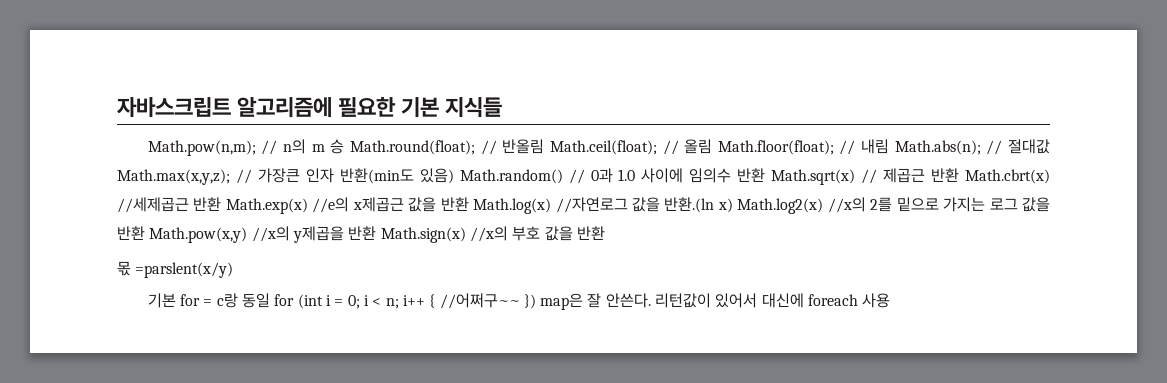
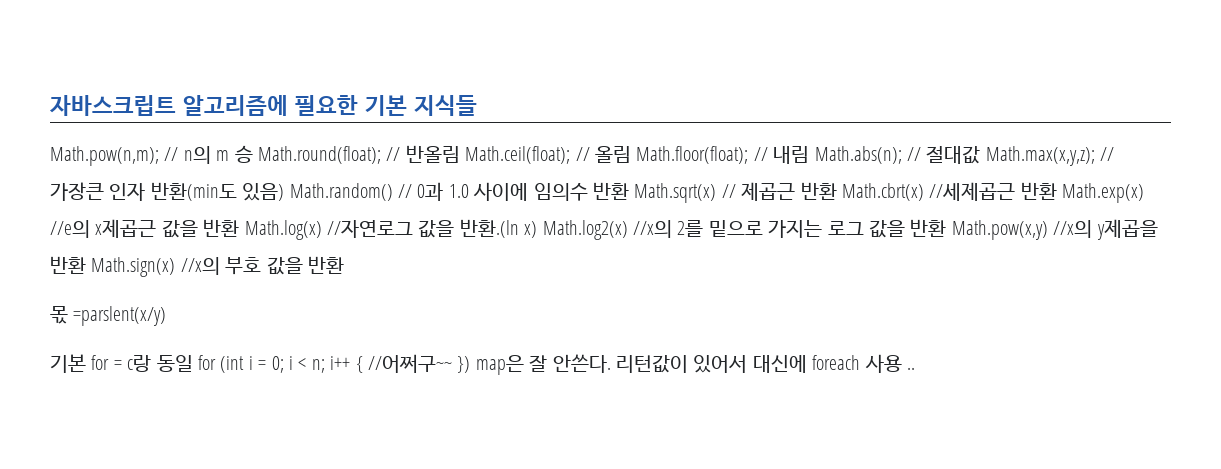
- 리턴값이 있어서 대신에 foreach 사용
+ 리턴값이 있어서 대신에 foreach 사용 ..

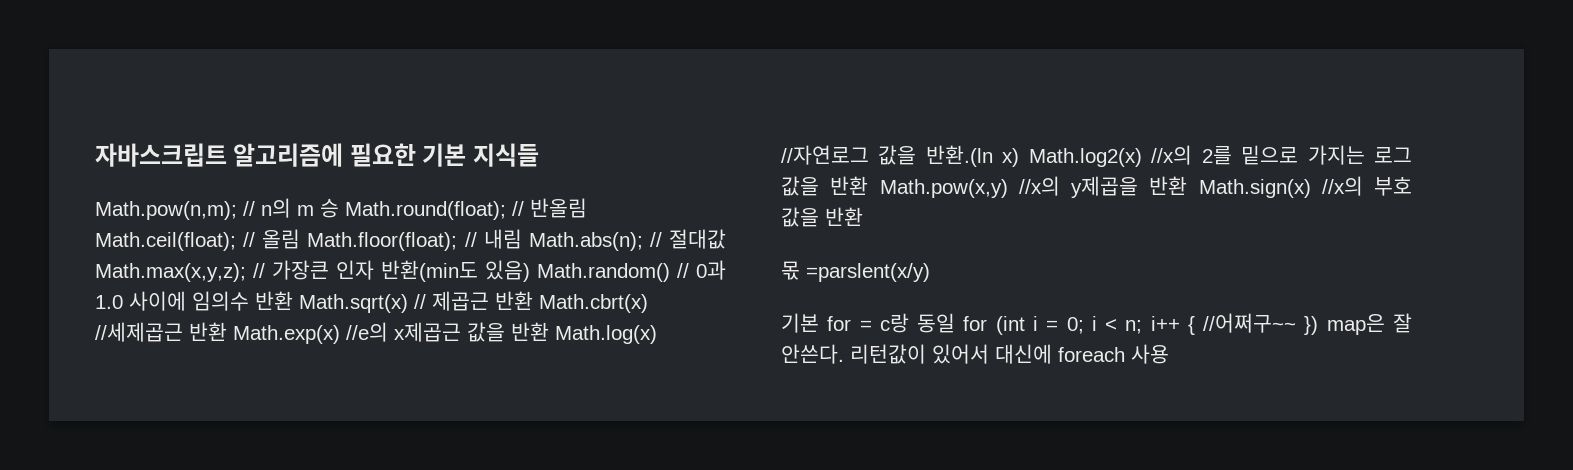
- 리턴값이 있어서 대신에 foreach 사용 ..
+ 리턴값이 있어서 대신에 foreach 사용

